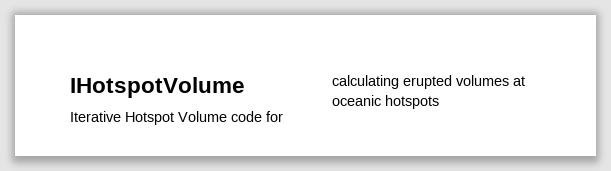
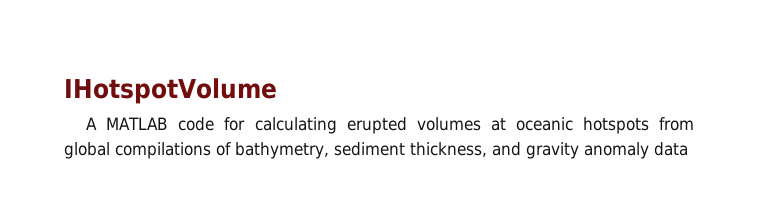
- Iterative Hotspot Volume code for calculating erupted volumes at oceanic hotspots
+ A MATLAB code for calculating erupted volumes at oceanic hotspots from global compilations of bathymetry, sediment thickness, and gravity anomaly data

